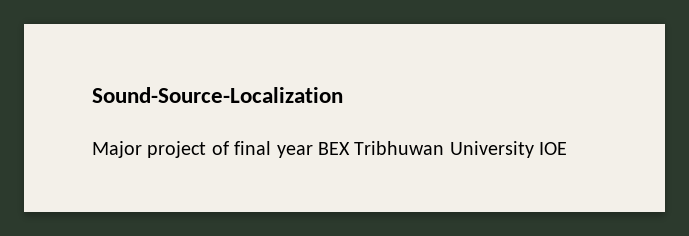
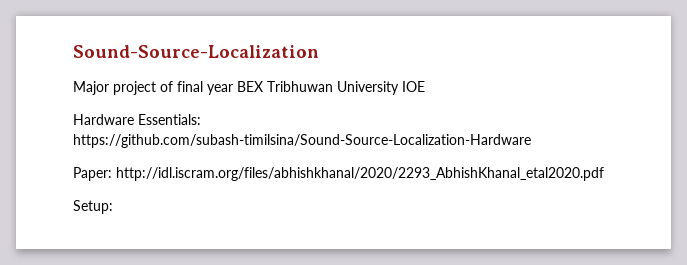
+ Hardware Essentials: https://github.com/subash-timilsina/Sound-Source-Localization-Hardware
+ Paper: http://idl.iscram.org/files/abhishkhanal/2020/2293_AbhishKhanal_etal2020.pdf
+ Setup:

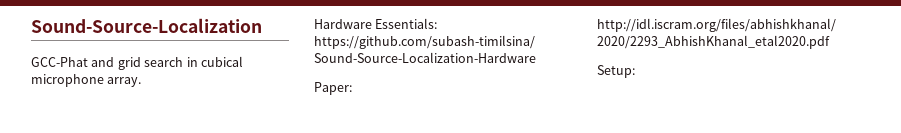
- Major project of final year BEX Tribhuwan University IOE
+ GCC-Phat and grid search in cubical microphone array.

